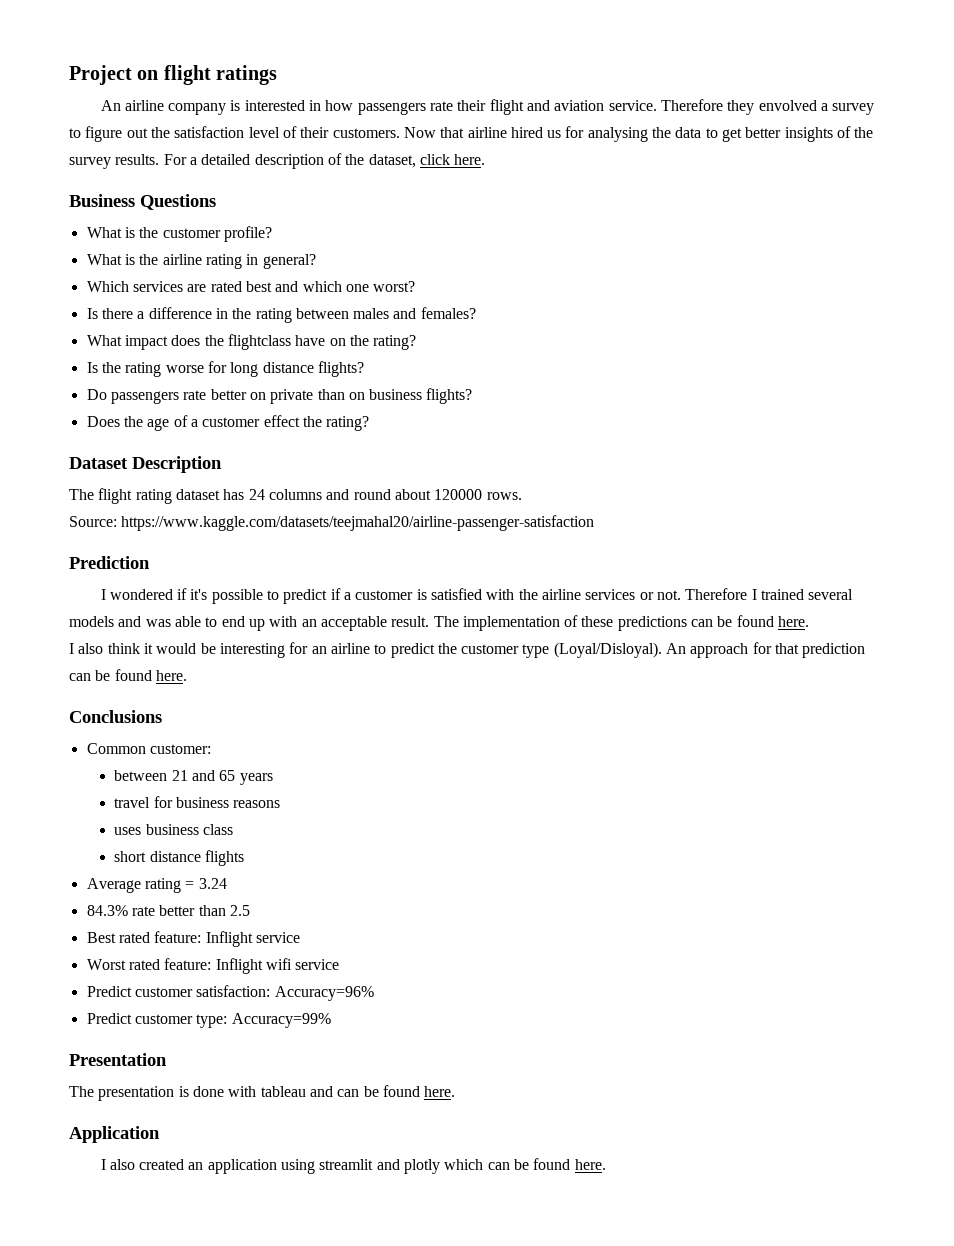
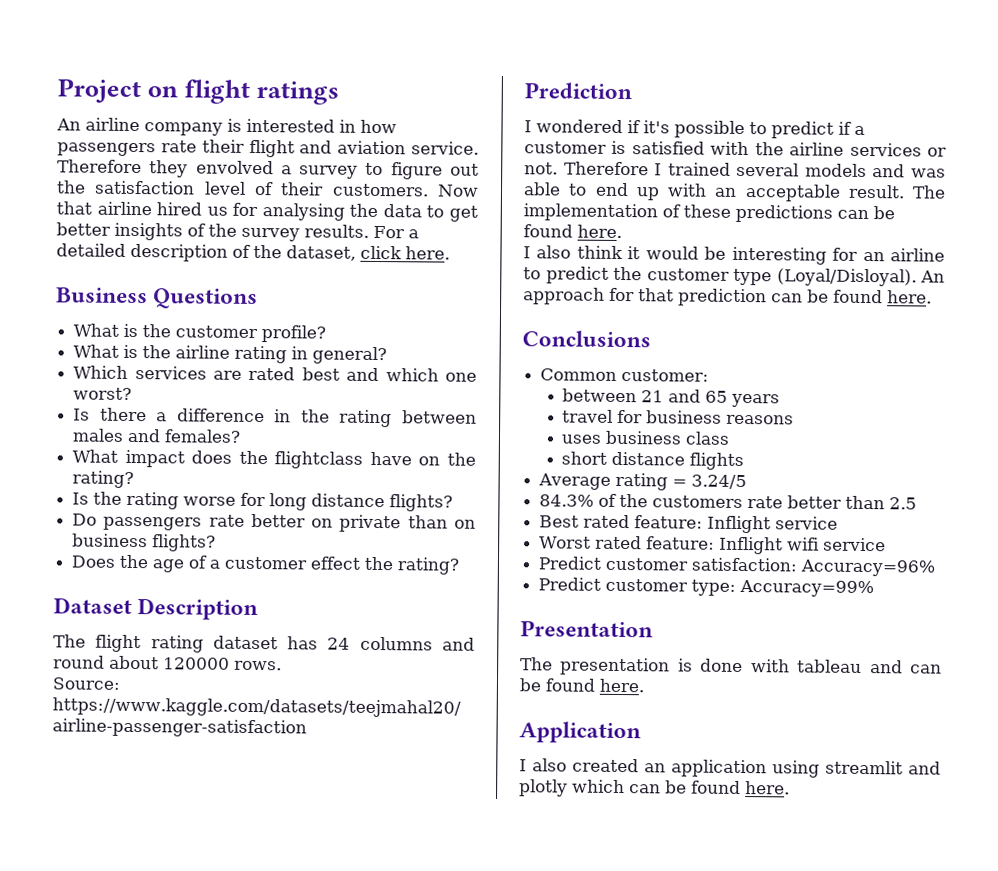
- Average rating = 3.24
+ Average rating = 3.24/5
- 84.3% rate better than 2.5
+ 84.3% of the customers rate better than 2.5

